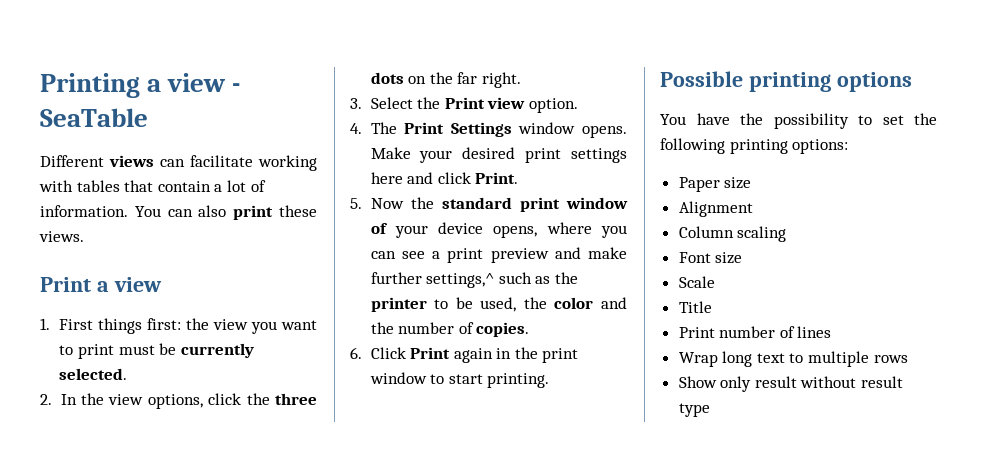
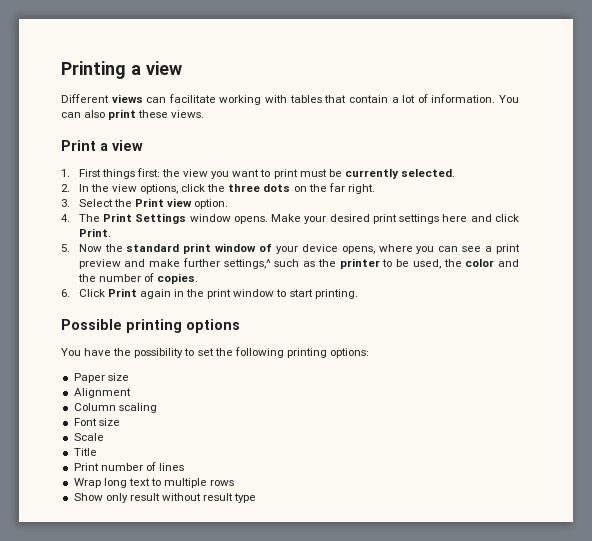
- Printing a view - SeaTable
+ Printing a view

